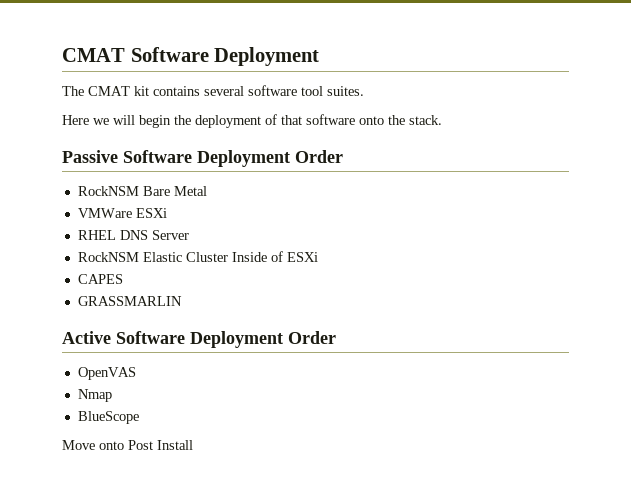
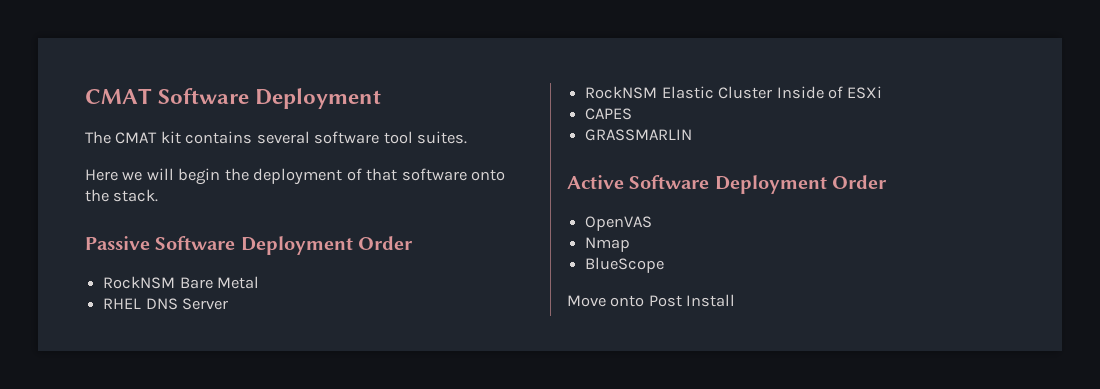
- VMWare ESXi

